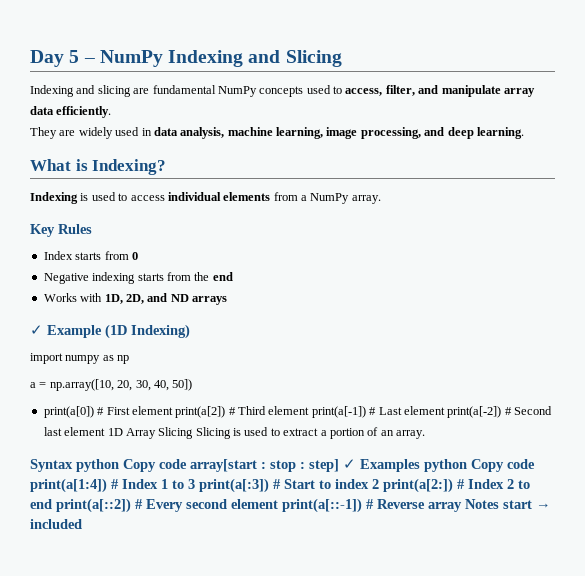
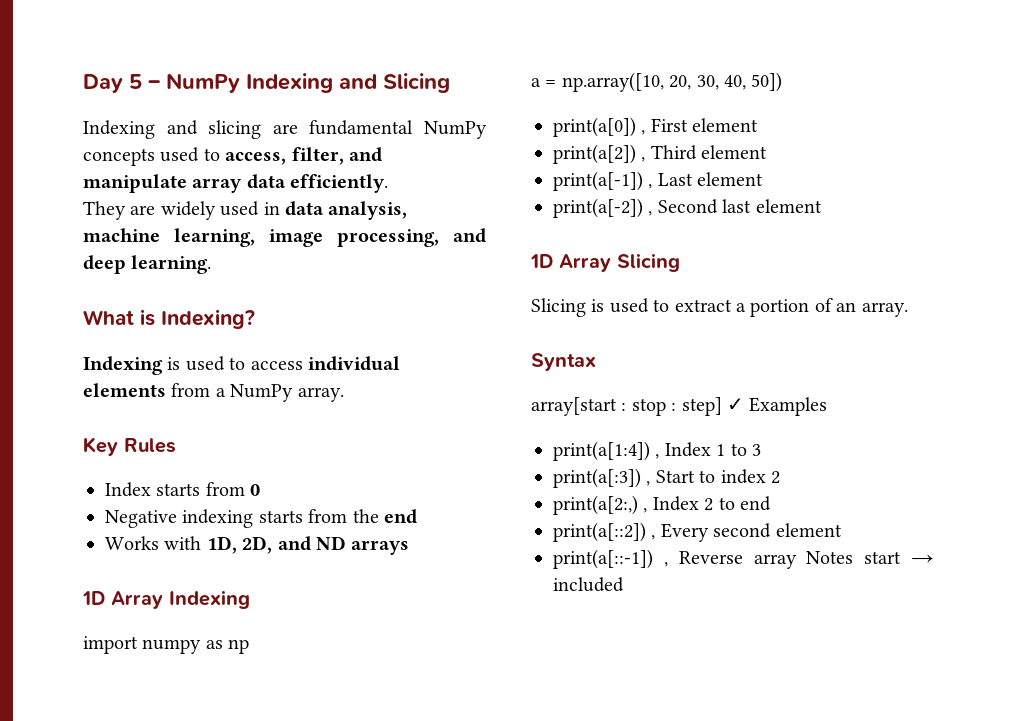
- ✓ Example (1D Indexing)
+ 1D Array Indexing
- print(a[0]) # First element print(a[2]) # Third element print(a[-1]) # Last element print(a[-2]) # Second last element 1D Array Slicing Slicing is used to extract a portion of an array.
+ print(a[0]) , First element
+ print(a[2]) , Third element
+ print(a[-1]) , Last element
+ print(a[-2]) , Second last element
+ 1D Array Slicing
+ Slicing is used to extract a portion of an array.
- Syntax python Copy code array[start : stop : step] ✓ Examples python Copy code print(a[1:4]) # Index 1 to 3 print(a[:3]) # Start to index 2 print(a[2:]) # Index 2 to end print(a[::2]) # Every second element print(a[::-1]) # Reverse array Notes start → included
+ Syntax
+ array[start : stop : step] ✓ Examples
+ print(a[1:4]) , Index 1 to 3
+ print(a[:3]) , Start to index 2
+ print(a[2:,) , Index 2 to end
+ print(a[::2]) , Every second element
+ print(a[::-1]) , Reverse array Notes start → included

